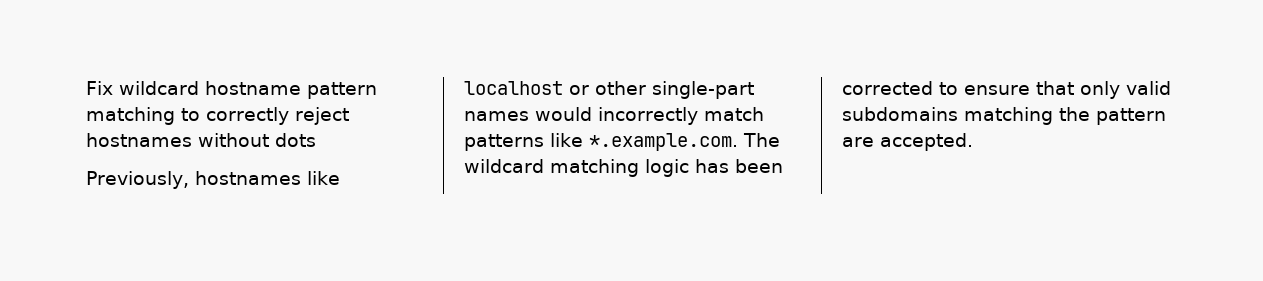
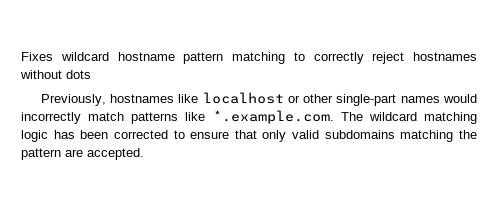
- Fix wildcard hostname pattern matching to correctly reject hostnames without dots
+ Fixes wildcard hostname pattern matching to correctly reject hostnames without dots

